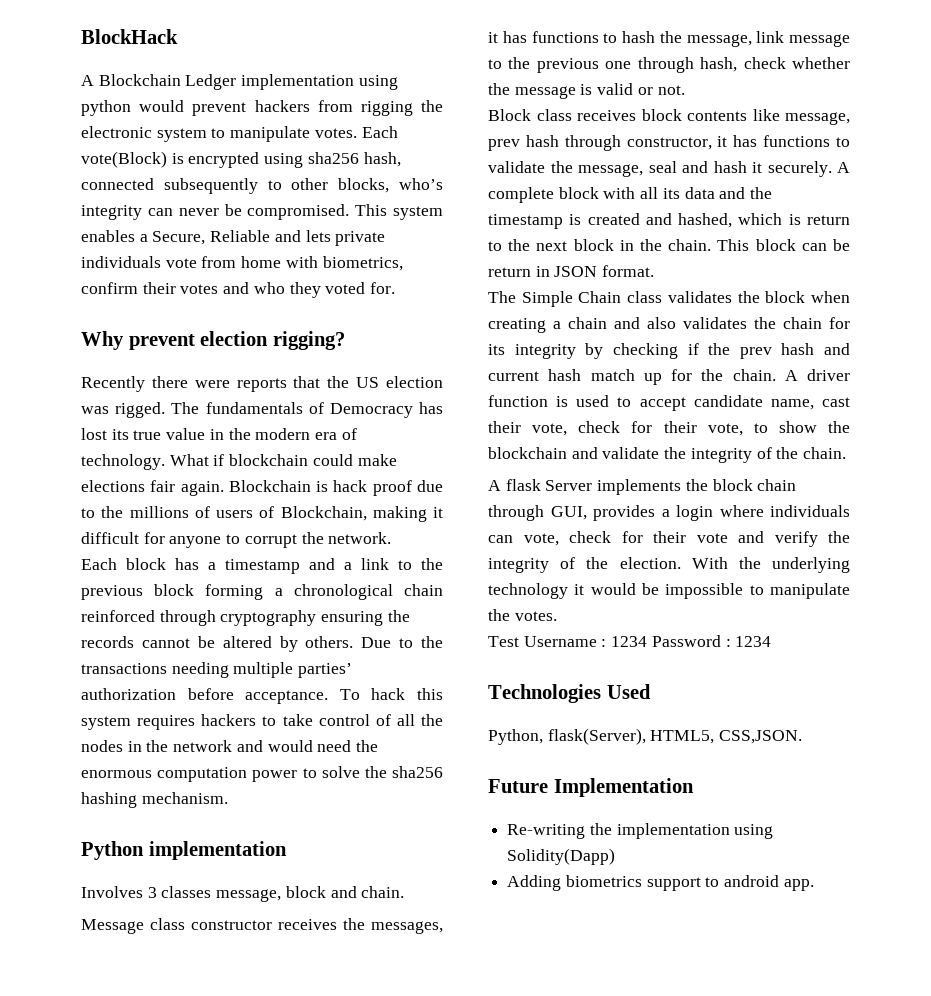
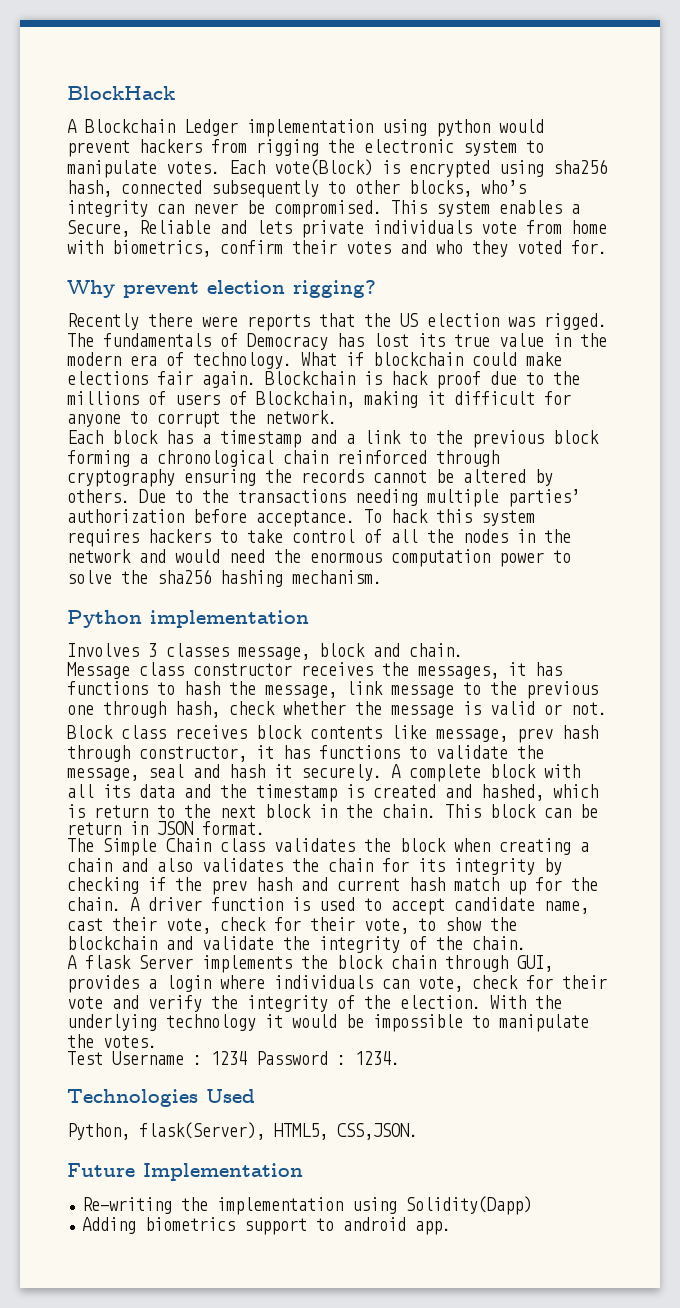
- Test Username : 1234 Password : 1234
+ Test Username : 1234 Password : 1234.

